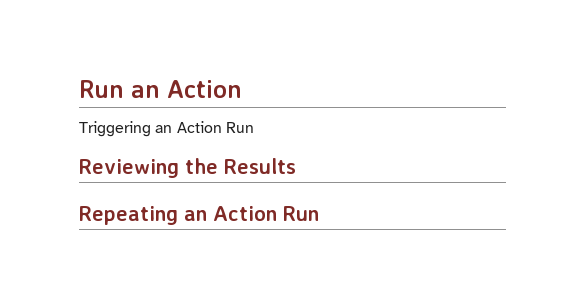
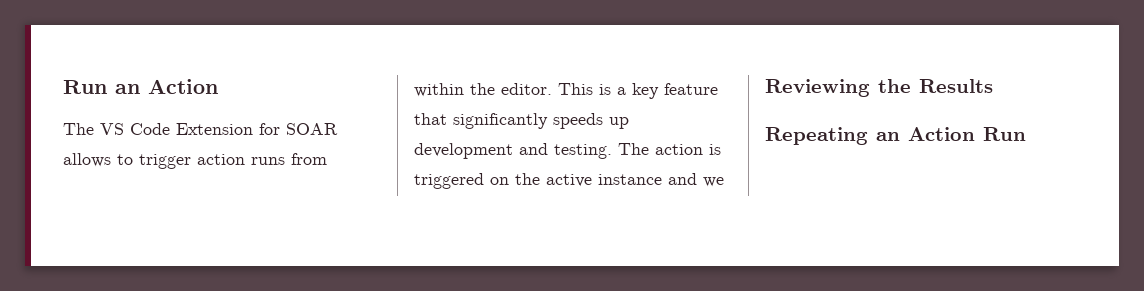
- Triggering an Action Run
+ The VS Code Extension for SOAR allows to trigger action runs from within the editor. This is a key feature that significantly speeds up development and testing. The action is triggered on the active instance and we

